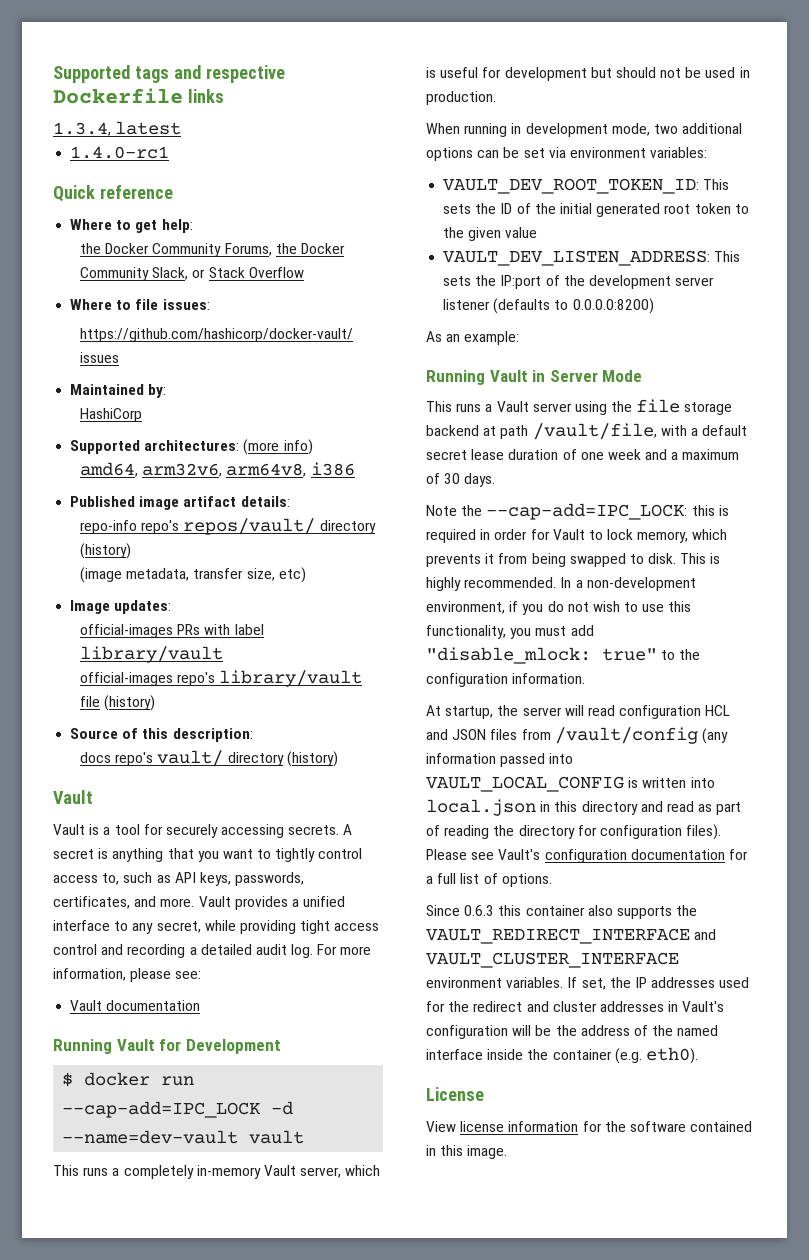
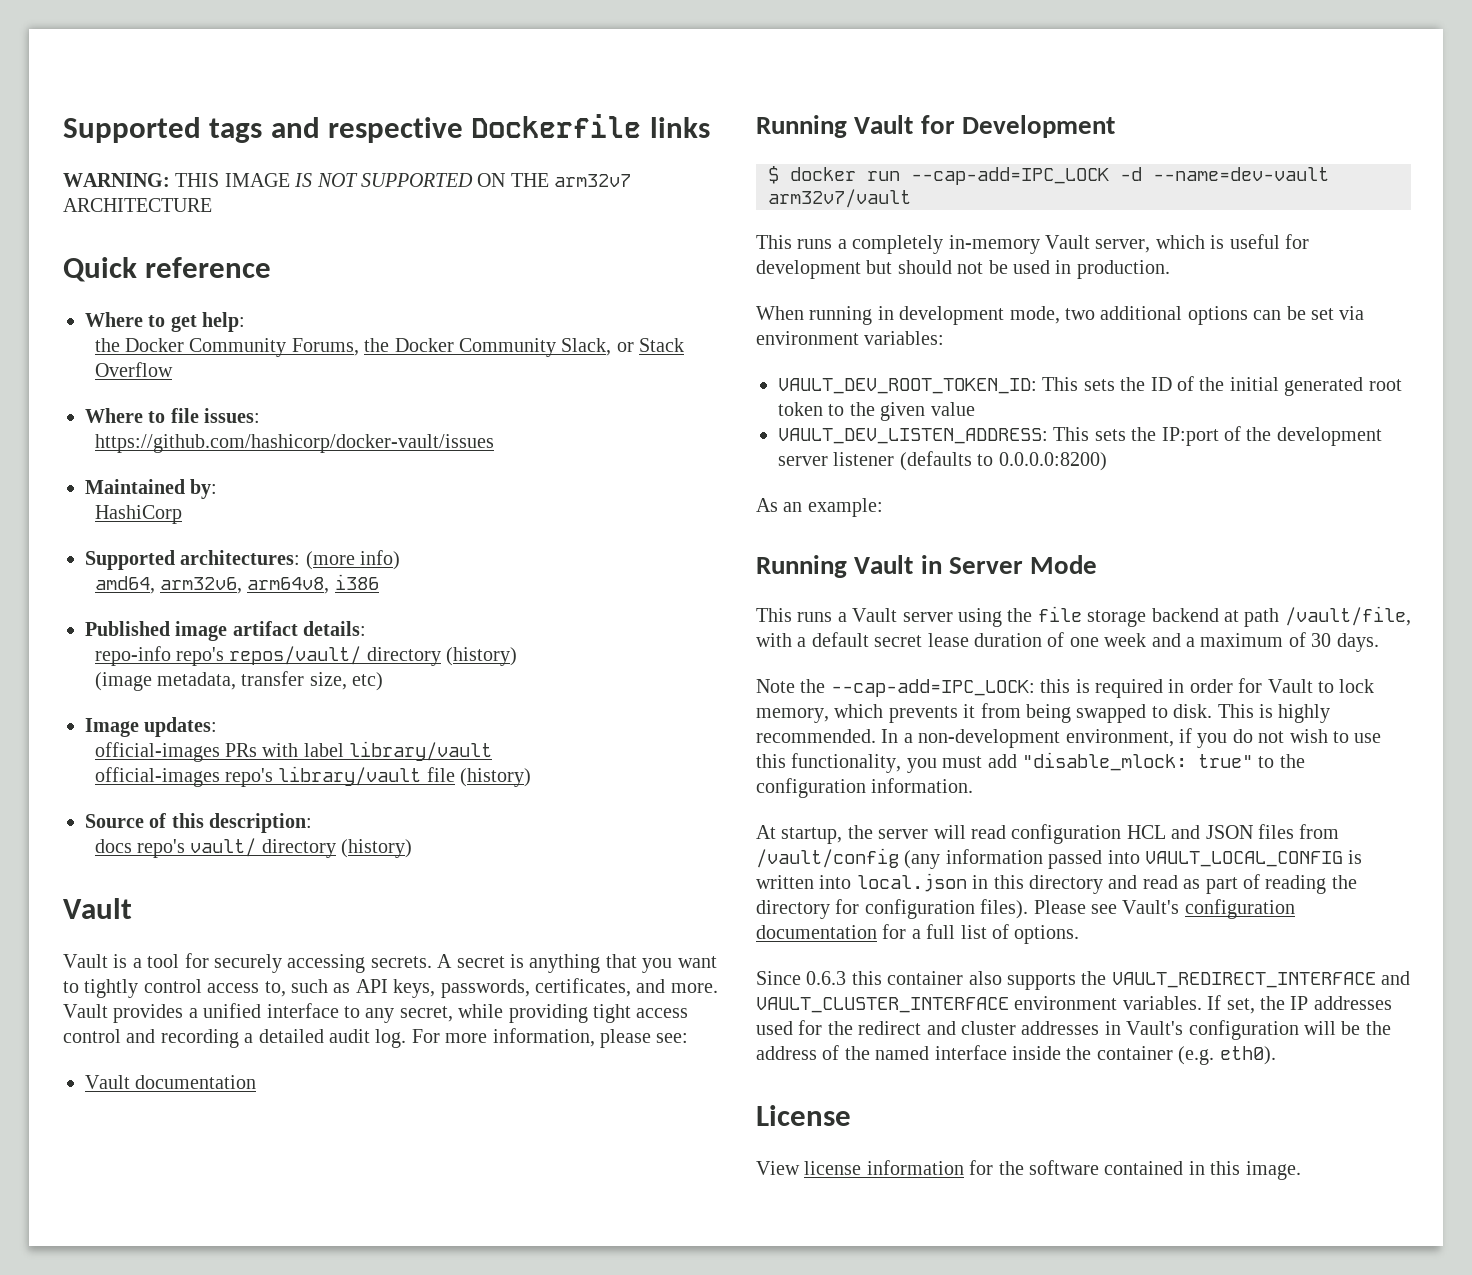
- 1.3.4, latest
- 1.4.0-rc1
+ WARNING: THIS IMAGE IS NOT SUPPORTED ON THE arm32v7 ARCHITECTURE
- $ docker run --cap-add=IPC_LOCK -d --name=dev-vault vault
+ $ docker run --cap-add=IPC_LOCK -d --name=dev-vault arm32v7/vault

